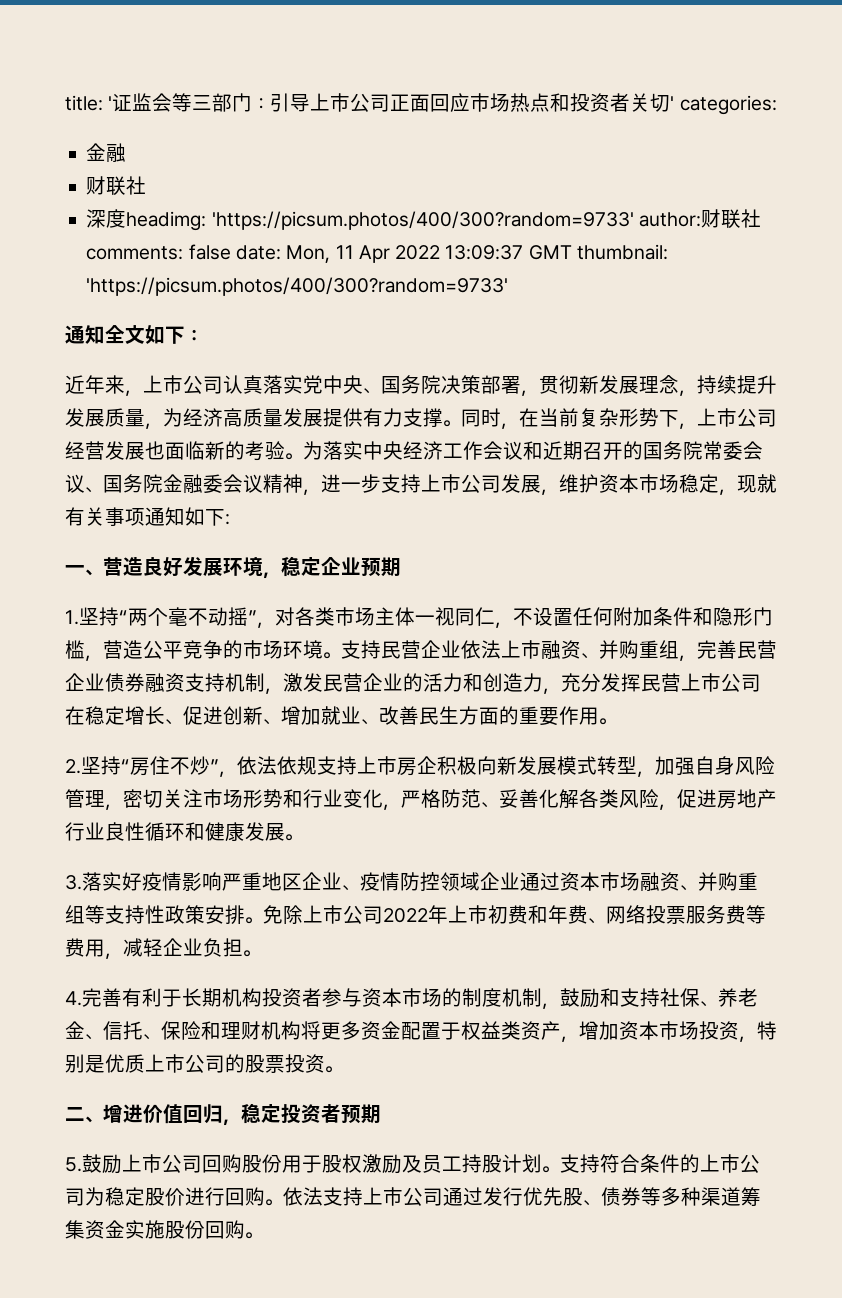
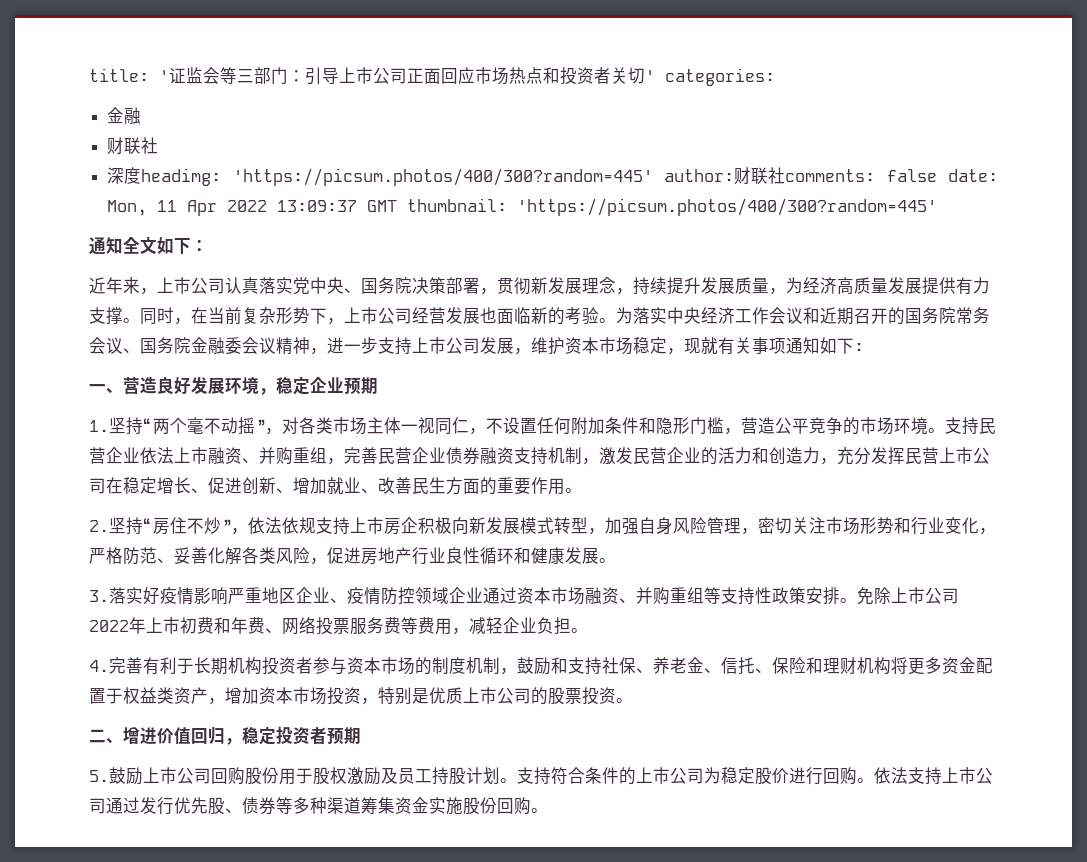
- 深度headimg: 'https://picsum.photos/400/300?random=9733' author:财联社comments: false date: Mon, 11 Apr 2022 13:09:37 GMT thumbnail: 'https://picsum.photos/400/300?random=9733'
+ 深度headimg: 'https://picsum.photos/400/300?random=445' author:财联社comments: false date: Mon, 11 Apr 2022 13:09:37 GMT thumbnail: 'https://picsum.photos/400/300?random=445'
- 为落实中央经济工作会议和近期召开的国务院常委会议、国务院金融委会议精神，进一步支持上市公司发展，维护资本市场稳定，现就有关事项通知如下:
+ 为落实中央经济工作会议和近期召开的国务院常务会议、国务院金融委会议精神，进一步支持上市公司发展，维护资本市场稳定，现就有关事项通知如下:

